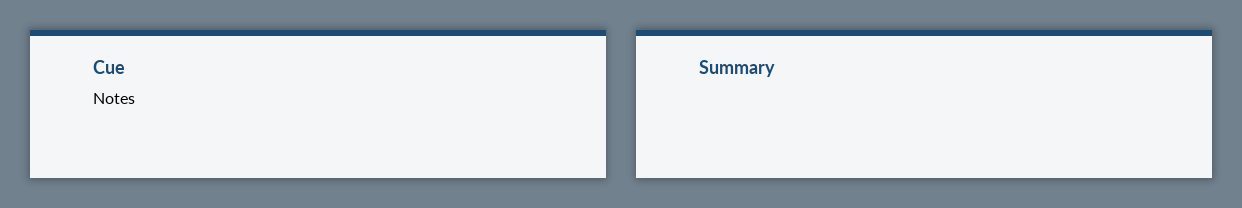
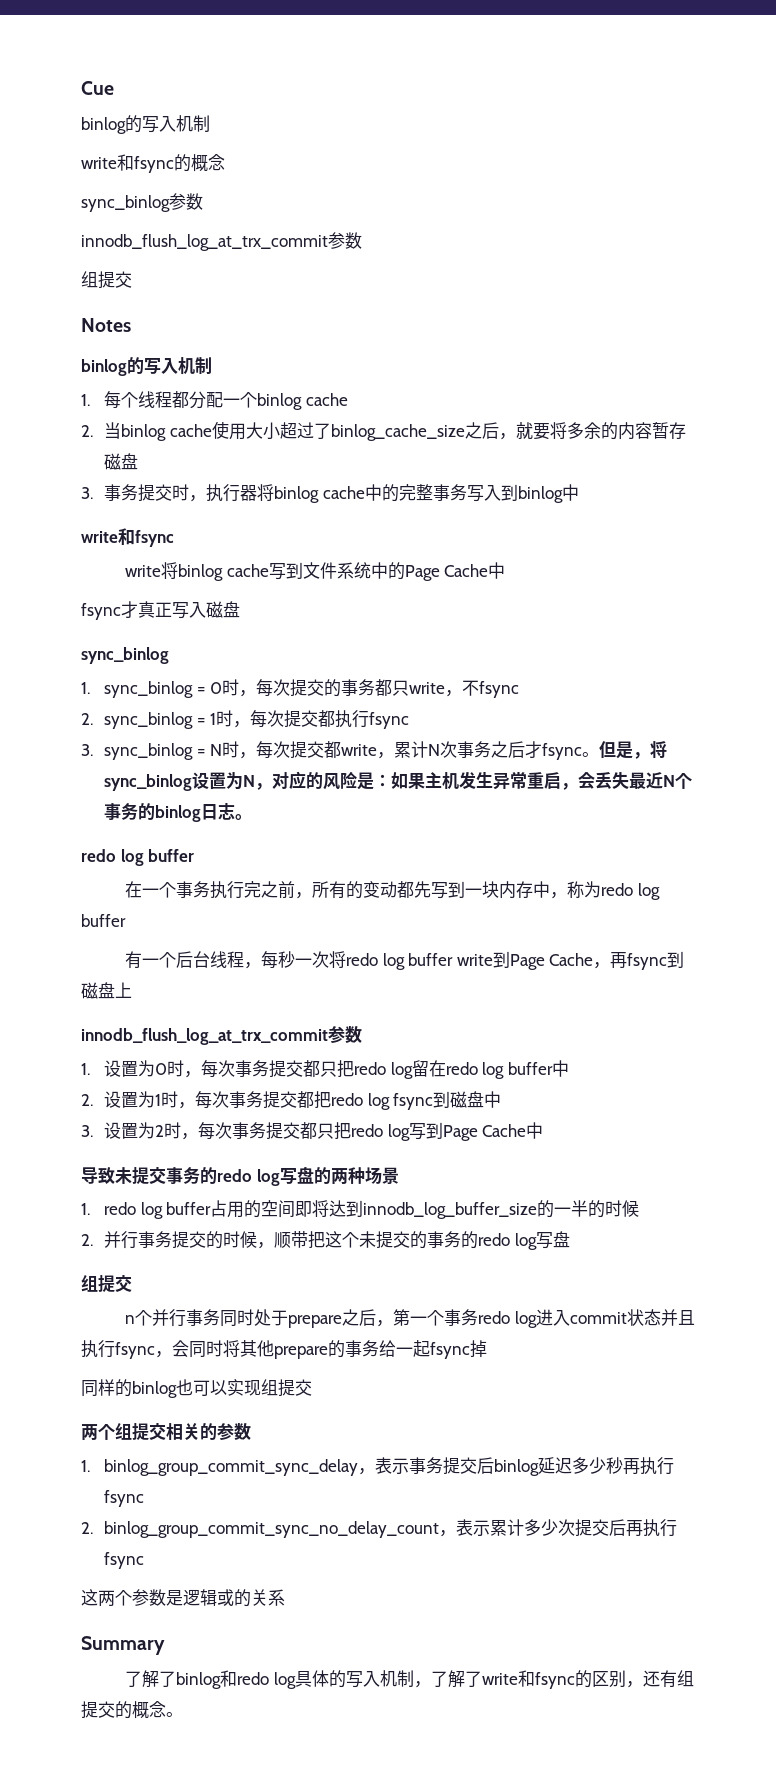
  Cue
+ binlog的写入机制
+ write和fsync的概念
+ sync_binlog参数
+ innodb_flush_log_at_trx_commit参数
+ 组提交
  Notes
+ binlog的写入机制
+ 1.每个线程都分配一个binlog cache
+ 2.当binlog cache使用大小超过了binlog_cache_size之后，就要将多余的内容暂存磁盘
+ 3.事务提交时，执行器将binlog cache中的完整事务写入到binlog中
+ write和fsync
+ write将binlog cache写到文件系统中的Page Cache中
+ fsync才真正写入磁盘
+ sync_binlog
+ 1. sync_binlog = 0时，每次提交的事务都只write，不fsync
+ 2. sync_binlog = 1时，每次提交都执行fsync
+ 3. sync_binlog = N时，每次提交都write，累计N次事务之后才fsync。但是，将sync_binlog设置为N，对应的风险是：如果主机发生异常重启，会丢失最近N个事务的binlog日志。
+ redo log buffer
+ 在一个事务执行完之前，所有的变动都先写到一块内存中，称为redo log buffer
+ 有一个后台线程，每秒一次将redo log buffer write到Page Cache，再fsync到磁盘上
+ innodb_flush_log_at_trx_commit参数
+ 1.设置为0时，每次事务提交都只把redo log留在redo log buffer中
+ 2.设置为1时，每次事务提交都把redo log fsync到磁盘中
+ 3.设置为2时，每次事务提交都只把redo log写到Page Cache中
+ 导致未提交事务的redo log写盘的两种场景
+ 1. redo log buffer占用的空间即将达到innodb_log_buffer_size的一半的时候
+ 2.并行事务提交的时候，顺带把这个未提交的事务的redo log写盘
+ 组提交
+ n个并行事务同时处于prepare之后，第一个事务redo log进入commit状态并且执行fsync，会同时将其他prepare的事务给一起fsync掉
+ 同样的binlog也可以实现组提交
+ 两个组提交相关的参数
+ 1. binlog_group_commit_sync_delay，表示事务提交后binlog延迟多少秒再执行fsync
+ 2. binlog_group_commit_sync_no_delay_count，表示累计多少次提交后再执行fsync
+ 这两个参数是逻辑或的关系
  Summary
+ 了解了binlog和redo log具体的写入机制，了解了write和fsync的区别，还有组提交的概念。

